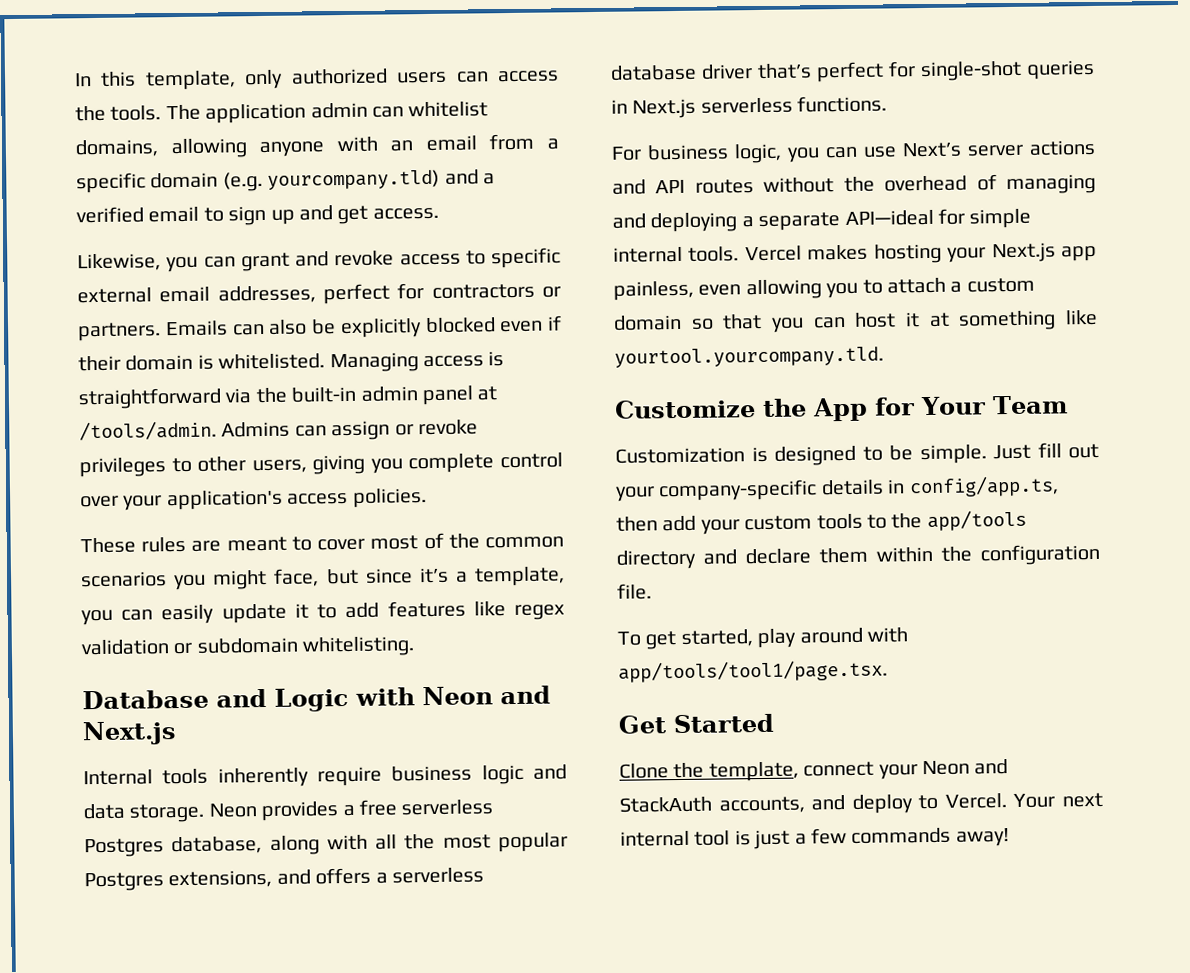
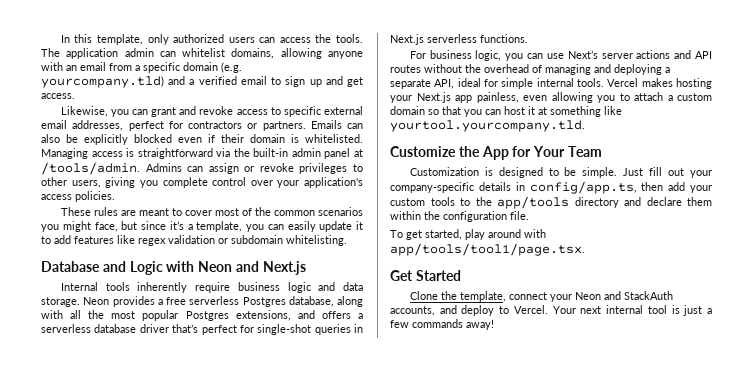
- For business logic, you can use Next’s server actions and API routes without the overhead of managing and deploying a separate API—ideal for simple internal tools.
+ For business logic, you can use Next’s server actions and API routes without the overhead of managing and deploying a separate API, ideal for simple internal tools.

